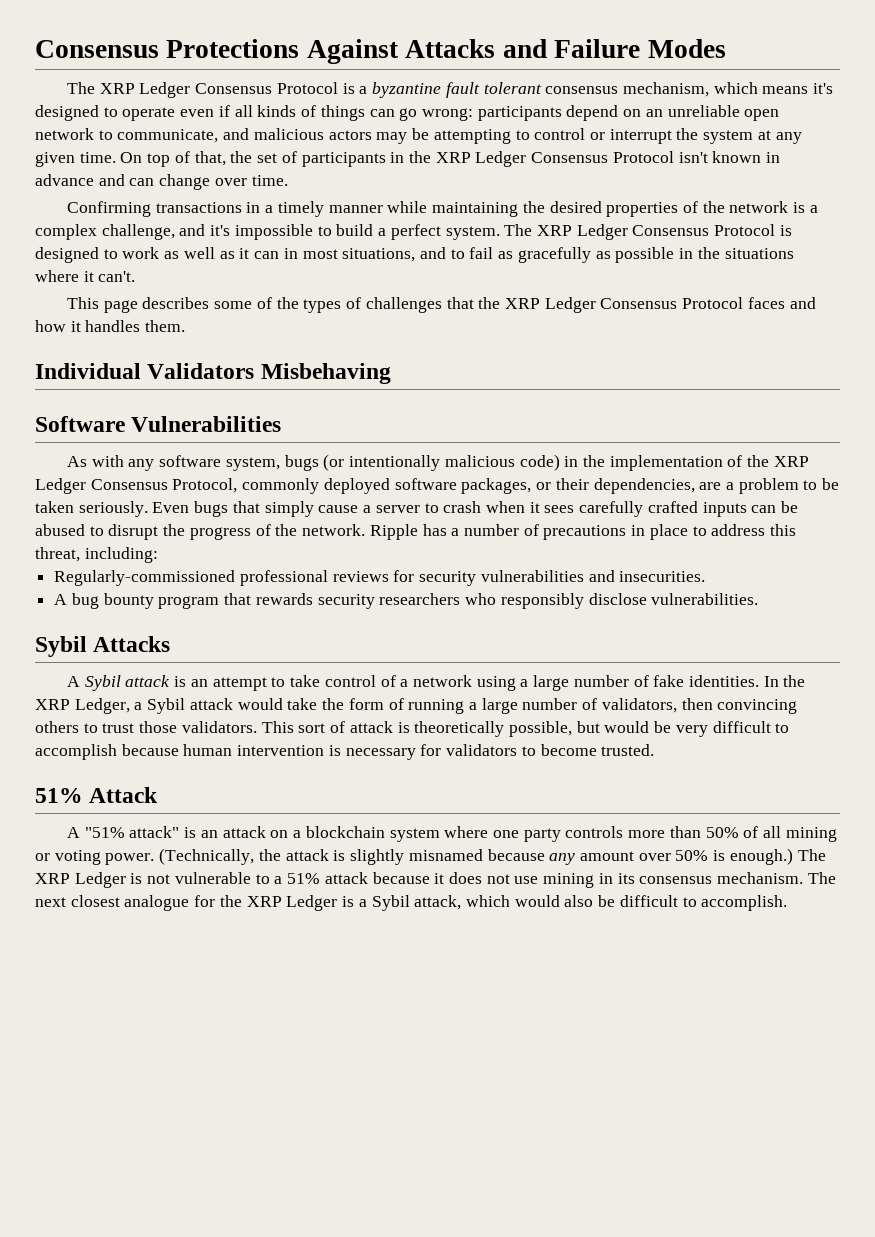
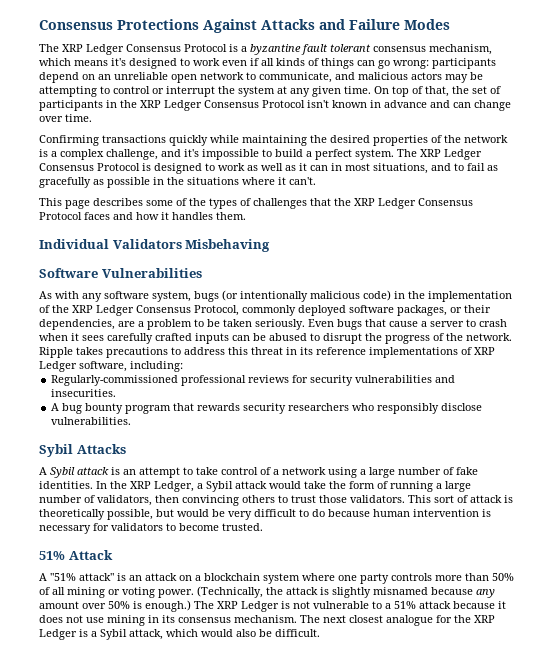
- The XRP Ledger Consensus Protocol is a byzantine fault tolerant consensus mechanism, which means it's designed to operate even if all kinds of things can go wrong: participants depend on an unreliable open network to communicate, and malicious actors may be attempting to control or interrupt the system at any given time.
+ The XRP Ledger Consensus Protocol is a byzantine fault tolerant consensus mechanism, which means it's designed to work even if all kinds of things can go wrong: participants depend on an unreliable open network to communicate, and malicious actors may be attempting to control or interrupt the system at any given time.
- Confirming transactions in a timely manner while maintaining the desired properties of the network is a complex challenge, and it's impossible to build a perfect system.
+ Confirming transactions quickly while maintaining the desired properties of the network is a complex challenge, and it's impossible to build a perfect system.
- Even bugs that simply cause a server to crash when it sees carefully crafted inputs can be abused to disrupt the progress of the network.
+ Even bugs that cause a server to crash when it sees carefully crafted inputs can be abused to disrupt the progress of the network.
- Ripple has a number of precautions in place to address this threat, including:
+ Ripple takes precautions to address this threat in its reference implementations of XRP Ledger software, including:
- This sort of attack is theoretically possible, but would be very difficult to accomplish because human intervention is necessary for validators to become trusted.
+ This sort of attack is theoretically possible, but would be very difficult to do because human intervention is necessary for validators to become trusted.
- The next closest analogue for the XRP Ledger is a Sybil attack, which would also be difficult to accomplish.
+ The next closest analogue for the XRP Ledger is a Sybil attack, which would also be difficult.

